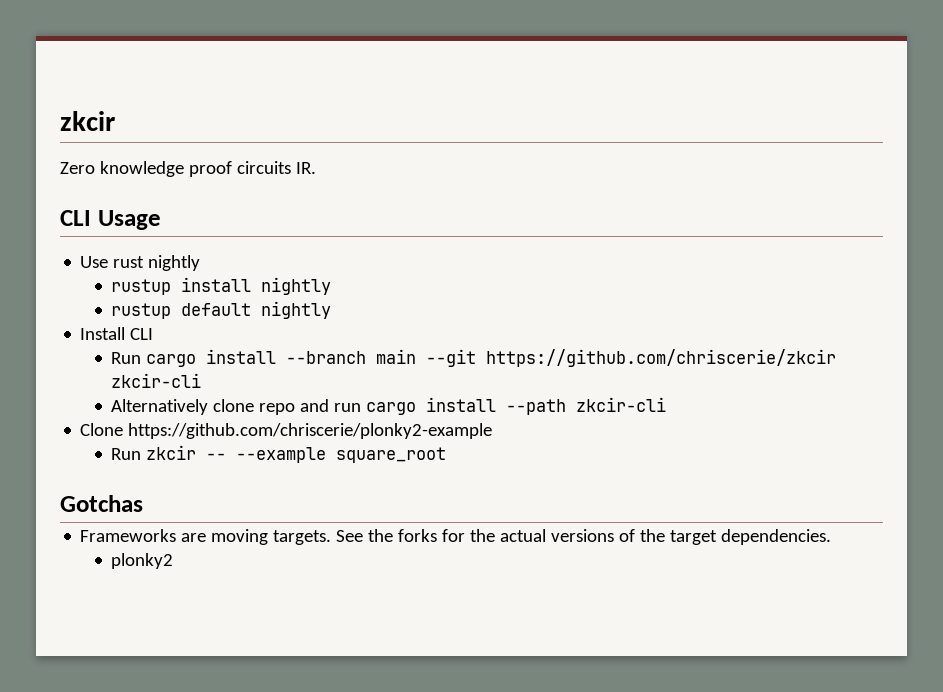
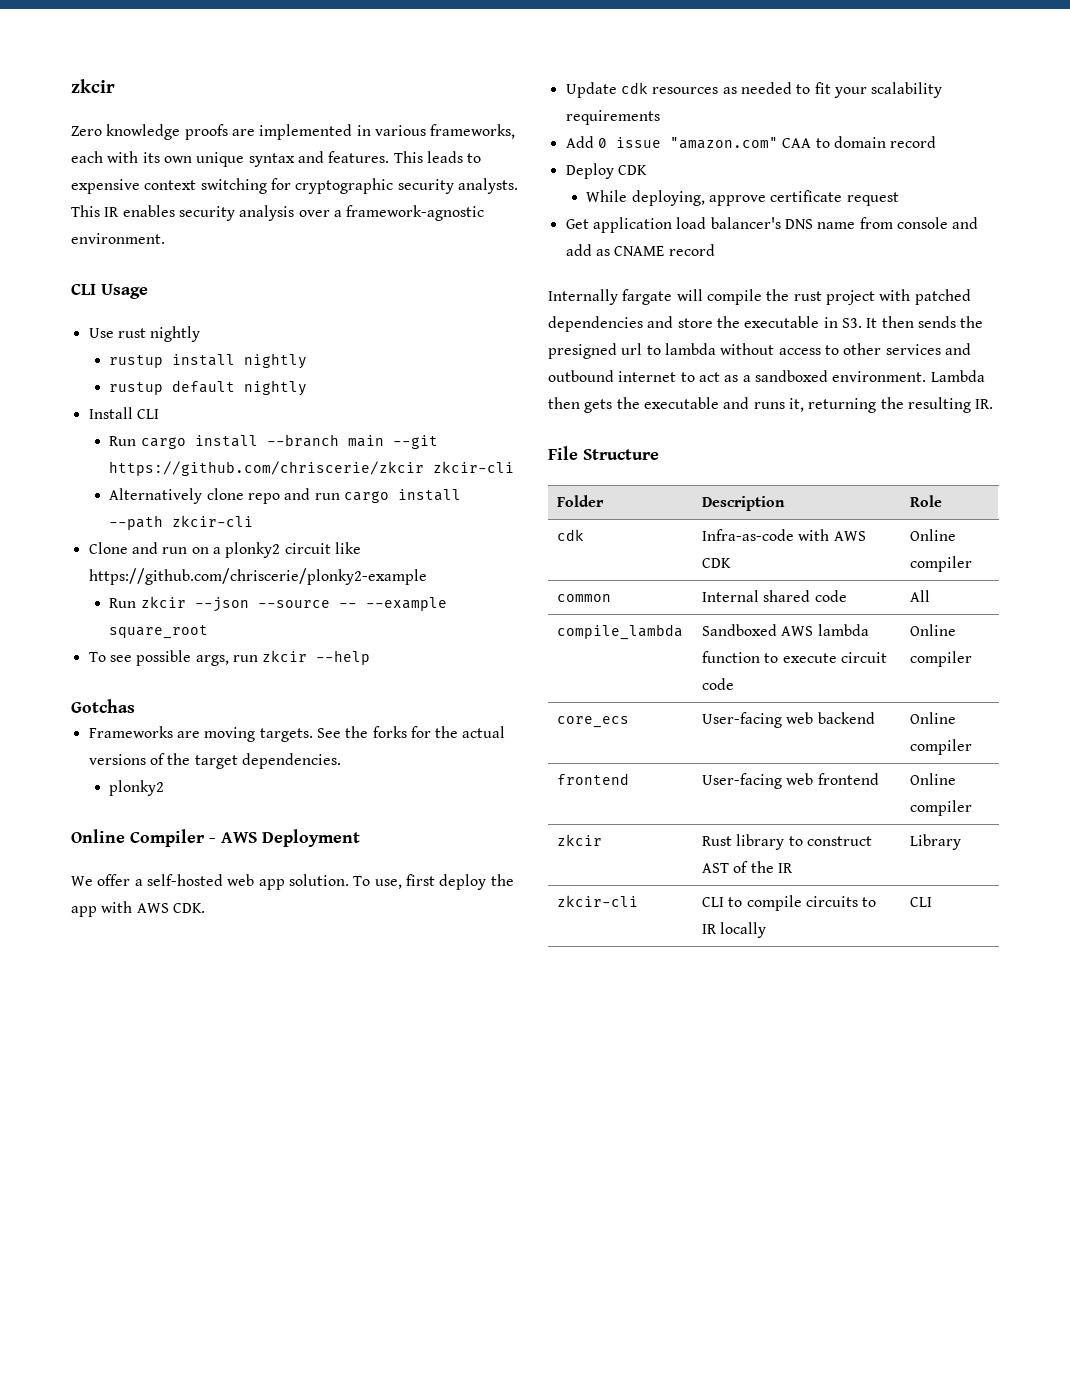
- Zero knowledge proof circuits IR.
+ Zero knowledge proofs are implemented in various frameworks, each with its own unique syntax and features. This leads to expensive context switching for cryptographic security analysts. This IR enables security analysis over a framework-agnostic environment.
- Clone https://github.com/chriscerie/plonky2-example
+ Clone and run on a plonky2 circuit like https://github.com/chriscerie/plonky2-example
- Run zkcir -- --example square_root
+ Run zkcir --json --source -- --example square_root
+ To see possible args, run zkcir --help
+ Online Compiler - AWS Deployment
+ We offer a self-hosted web app solution. To use, first deploy the app with AWS CDK.
+ Update cdk resources as needed to fit your scalability requirements
+ Add 0 issue "amazon.com" CAA to domain record
+ Deploy CDK
+ While deploying, approve certificate request
+ Get application load balancer's DNS name from console and add as CNAME record
+ Internally fargate will compile the rust project with patched dependencies and store the executable in S3. It then sends the presigned url to lambda without access to other services and outbound internet to act as a sandboxed environment. Lambda then gets the executable and runs it, returning the resulting IR.
+ File Structure
+ Folder | Description | Role
+ cdk | Infra-as-code with AWS CDK | Online compiler
+ common | Internal shared code | All
+ compile_lambda | Sandboxed AWS lambda function to execute circuit code | Online compiler
+ core_ecs | User-facing web backend | Online compiler
+ frontend | User-facing web frontend | Online compiler
+ zkcir | Rust library to construct AST of the IR | Library
+ zkcir-cli | CLI to compile circuits to IR locally | CLI

